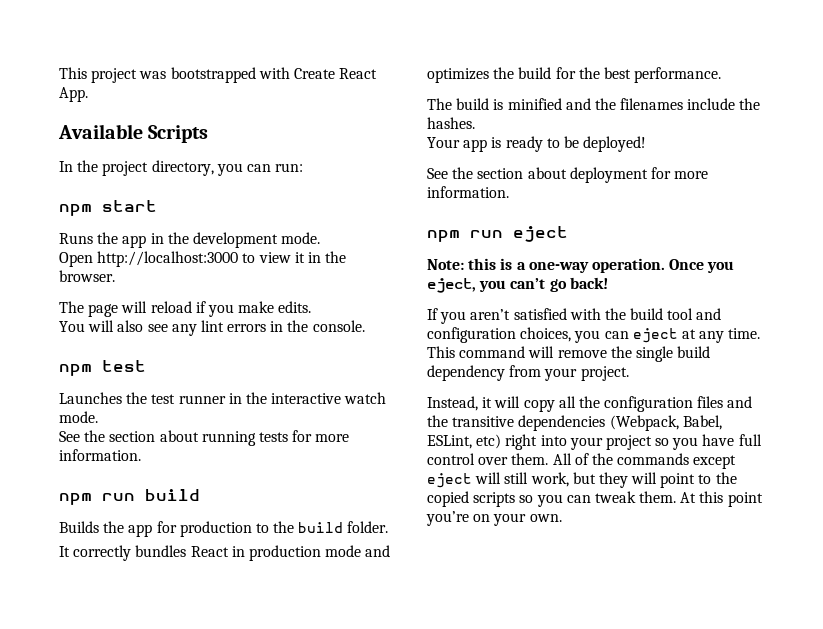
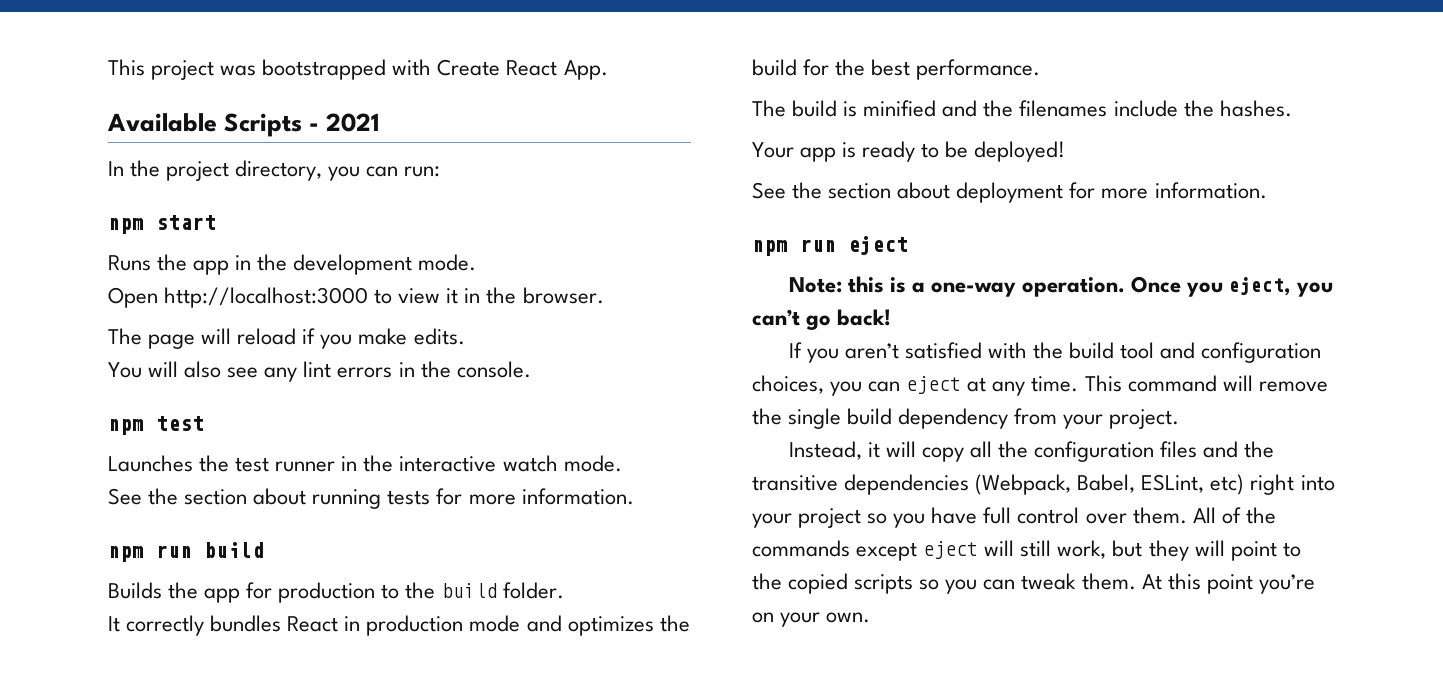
- Available Scripts
+ Available Scripts - 2021

